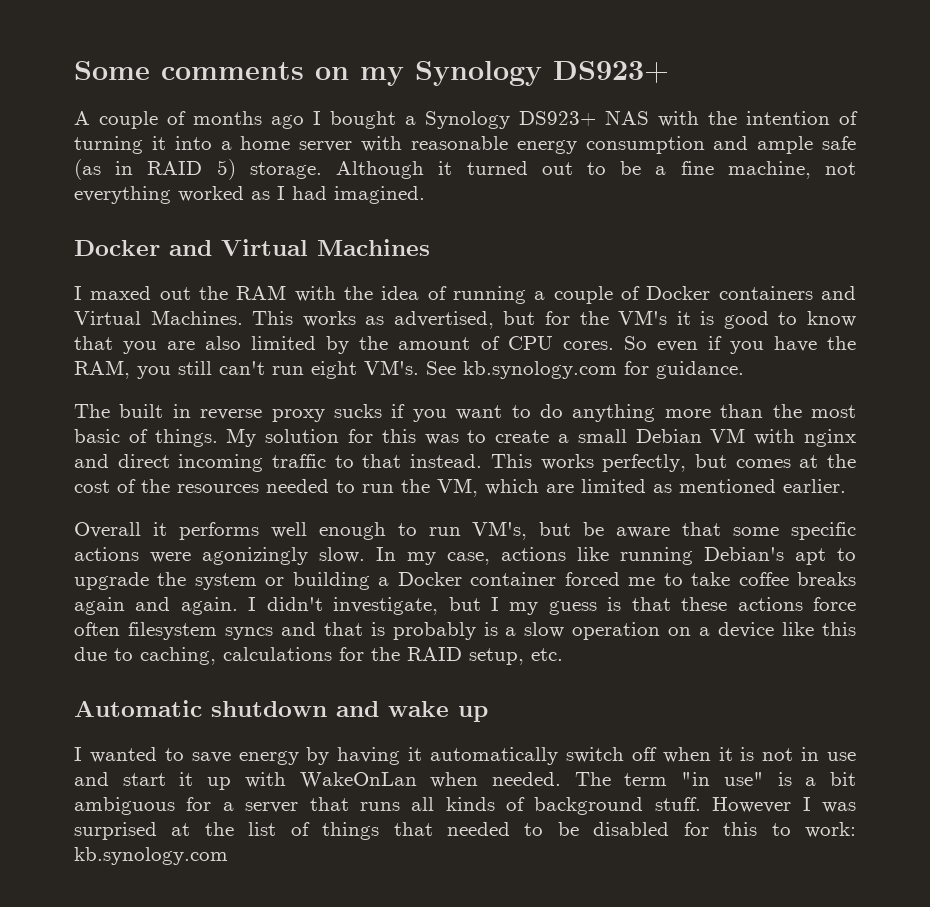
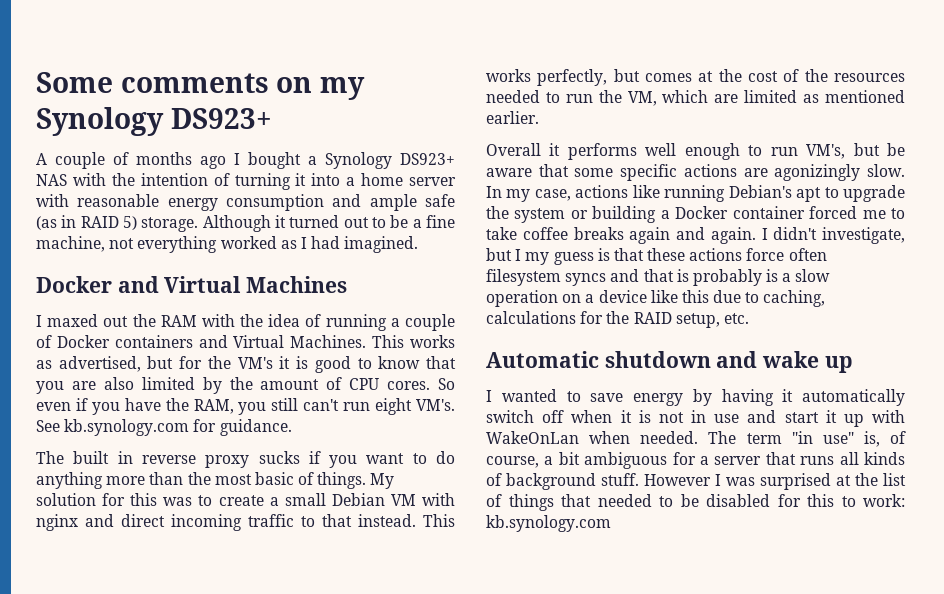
- Overall it performs well enough to run VM's, but be aware that some specific actions were agonizingly slow.
+ Overall it performs well enough to run VM's, but be aware that some specific actions are agonizingly slow.
- The term "in use" is a bit ambiguous for a server that runs all kinds of background stuff.
+ The term "in use" is, of course, a bit ambiguous for a server that runs all kinds of background stuff.

